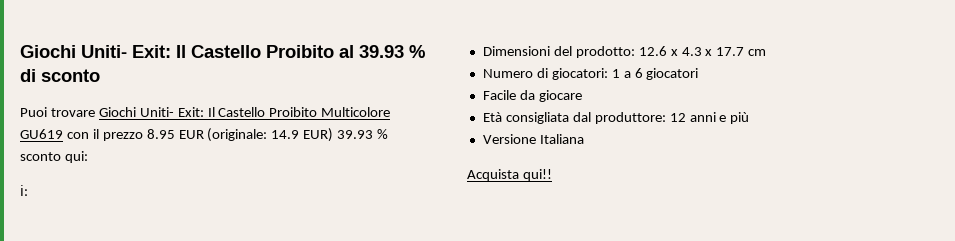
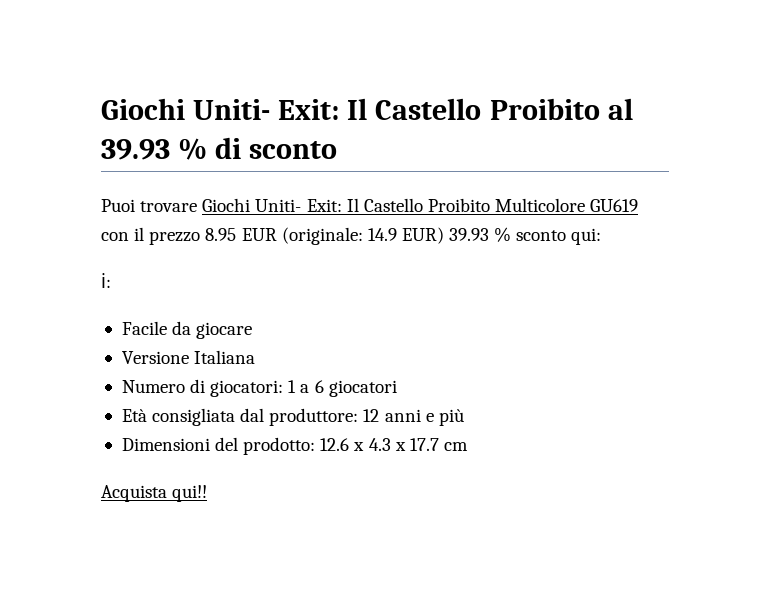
+ Facile da giocare
+ Versione Italiana
+ Numero di giocatori: 1 a 6 giocatori
+ Età consigliata dal produttore: 12 anni e più
- Numero di giocatori: 1 a 6 giocatori
- Facile da giocare
- Età consigliata dal produttore: 12 anni e più
- Versione Italiana

